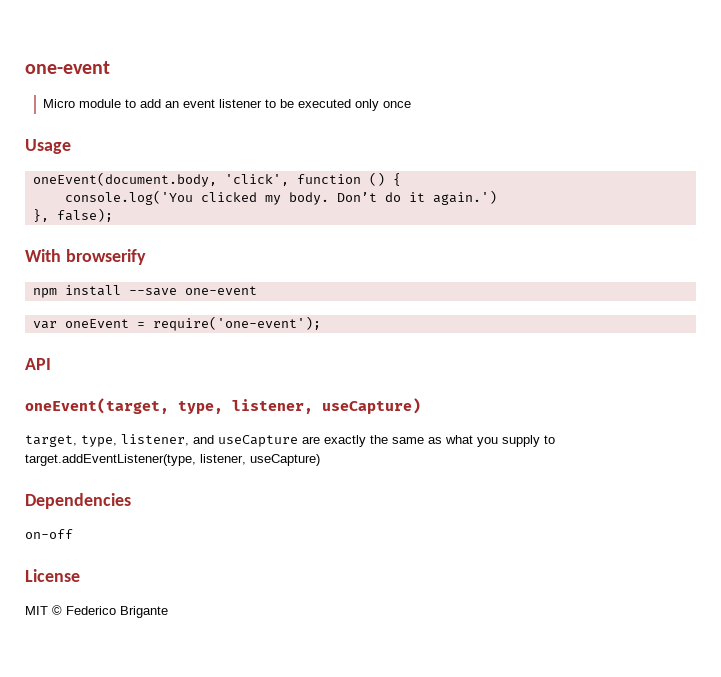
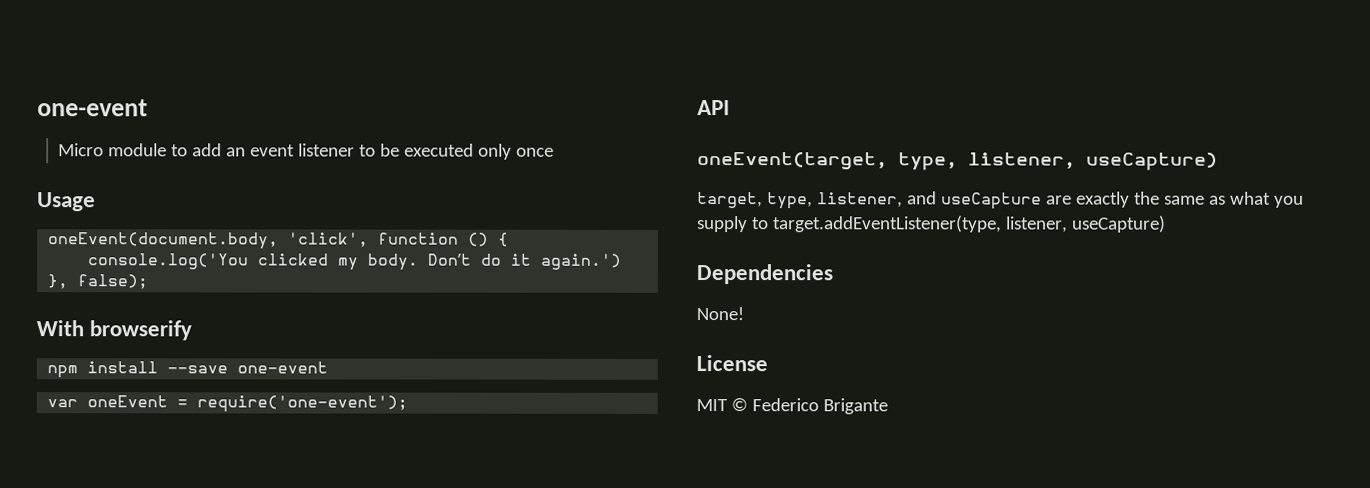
- on-off
+ None!

